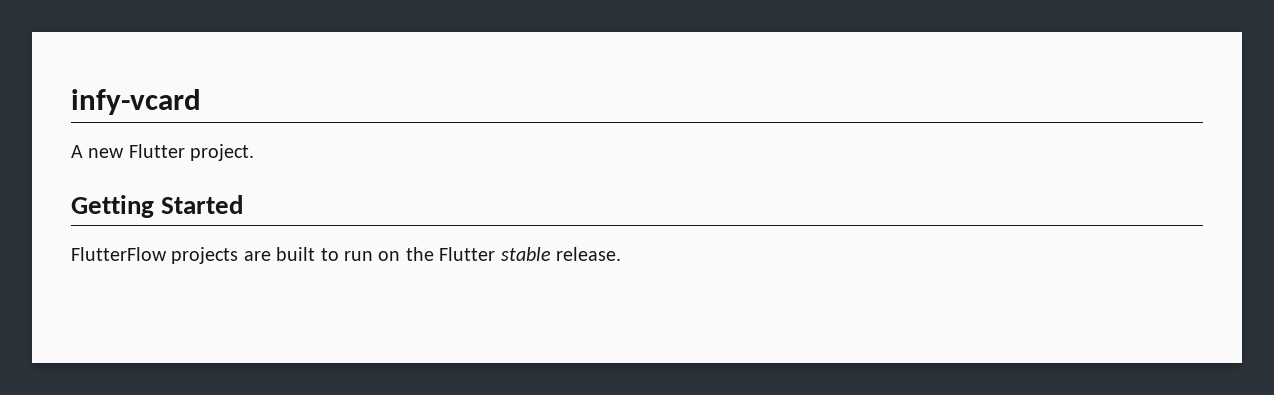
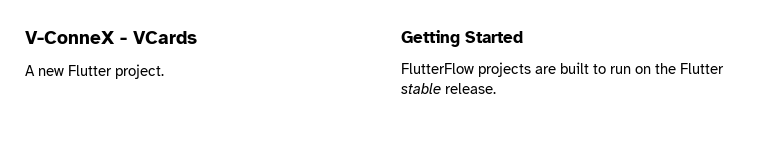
- infy-vcard
+ V-ConneX - VCards

